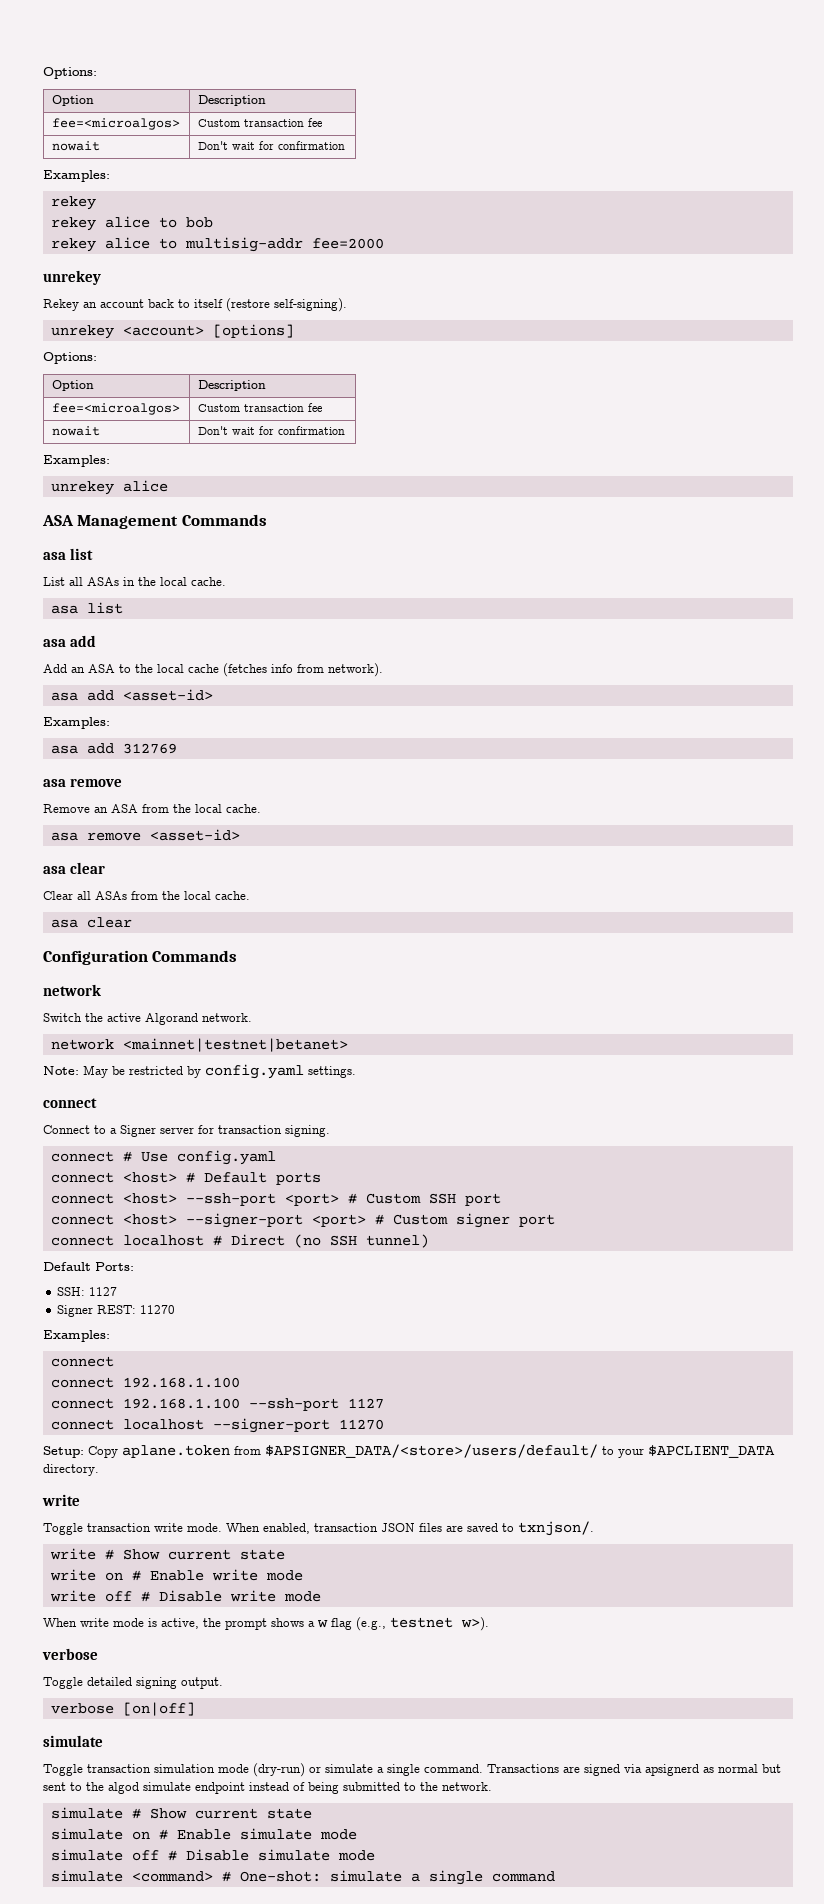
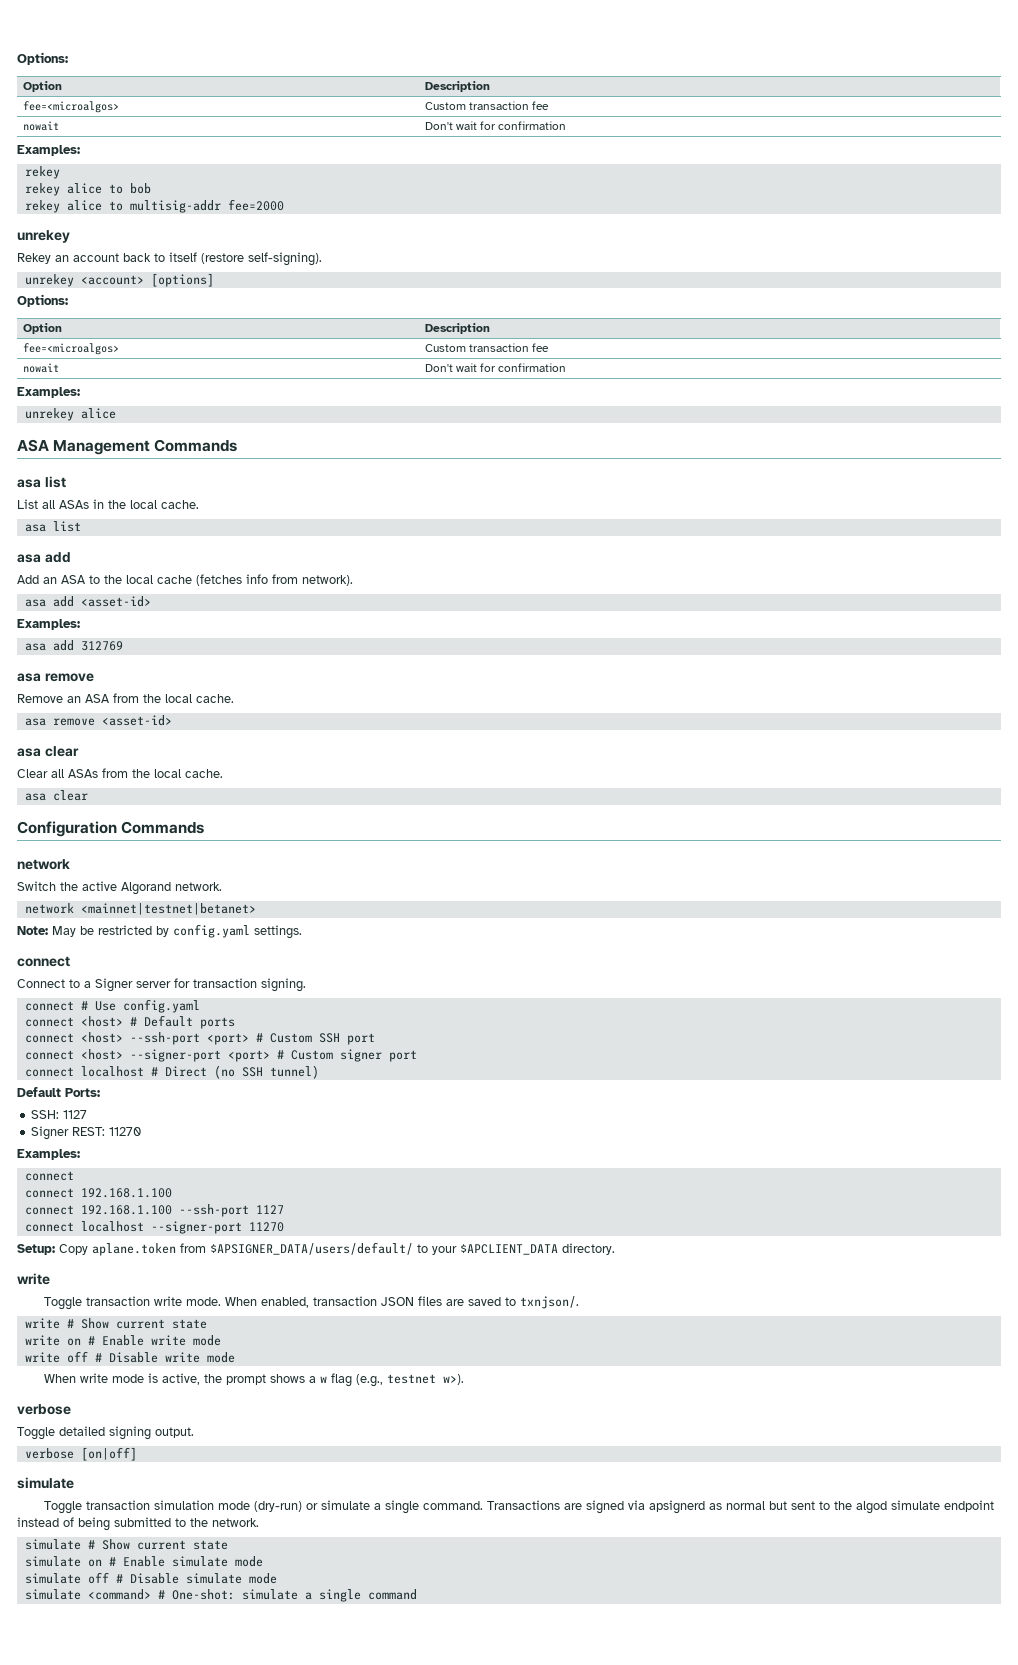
- Setup: Copy aplane.token from $APSIGNER_DATA/<store>/users/default/ to your $APCLIENT_DATA directory.
+ Setup: Copy aplane.token from $APSIGNER_DATA/users/default/ to your $APCLIENT_DATA directory.

